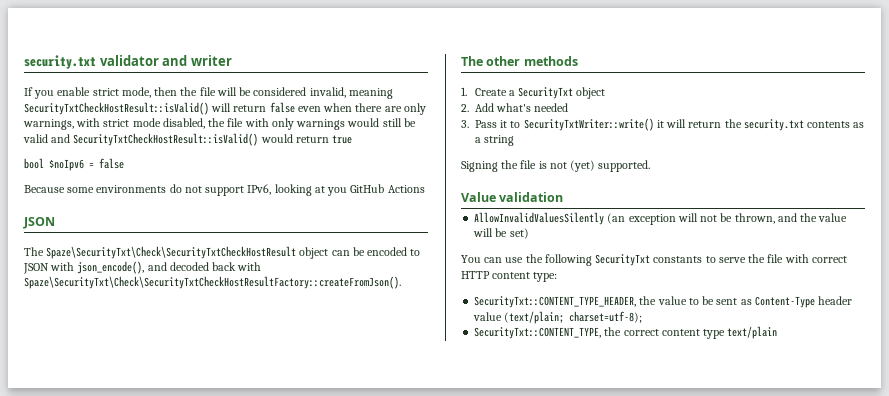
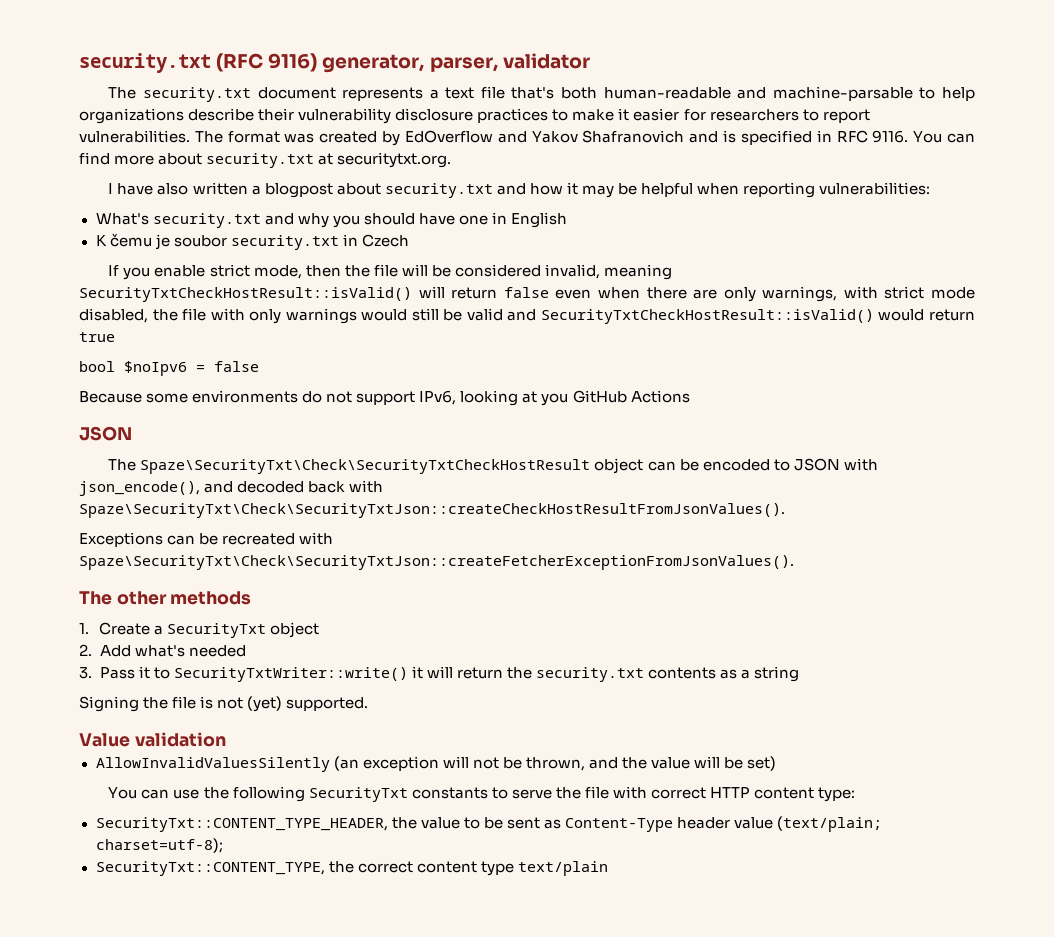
- security.txt validator and writer
+ security.txt (RFC 9116) generator, parser, validator
+ The security.txt document represents a text file that's both human-readable and machine-parsable to help organizations describe their vulnerability disclosure practices to make it easier for researchers to report vulnerabilities. The format was created by EdOverflow and Yakov Shafranovich and is specified in RFC 9116. You can find more about security.txt at securitytxt.org.
+ I have also written a blogpost about security.txt and how it may be helpful when reporting vulnerabilities:
+ What's security.txt and why you should have one in English
+ K čemu je soubor security.txt in Czech
- The Spaze\SecurityTxt\Check\SecurityTxtCheckHostResult object can be encoded to JSON with json_encode(), and decoded back with Spaze\SecurityTxt\Check\SecurityTxtCheckHostResultFactory::createFromJson().
+ The Spaze\SecurityTxt\Check\SecurityTxtCheckHostResult object can be encoded to JSON with json_encode(), and decoded back with Spaze\SecurityTxt\Check\SecurityTxtJson::createCheckHostResultFromJsonValues().
+ Exceptions can be recreated with Spaze\SecurityTxt\Check\SecurityTxtJson::createFetcherExceptionFromJsonValues().

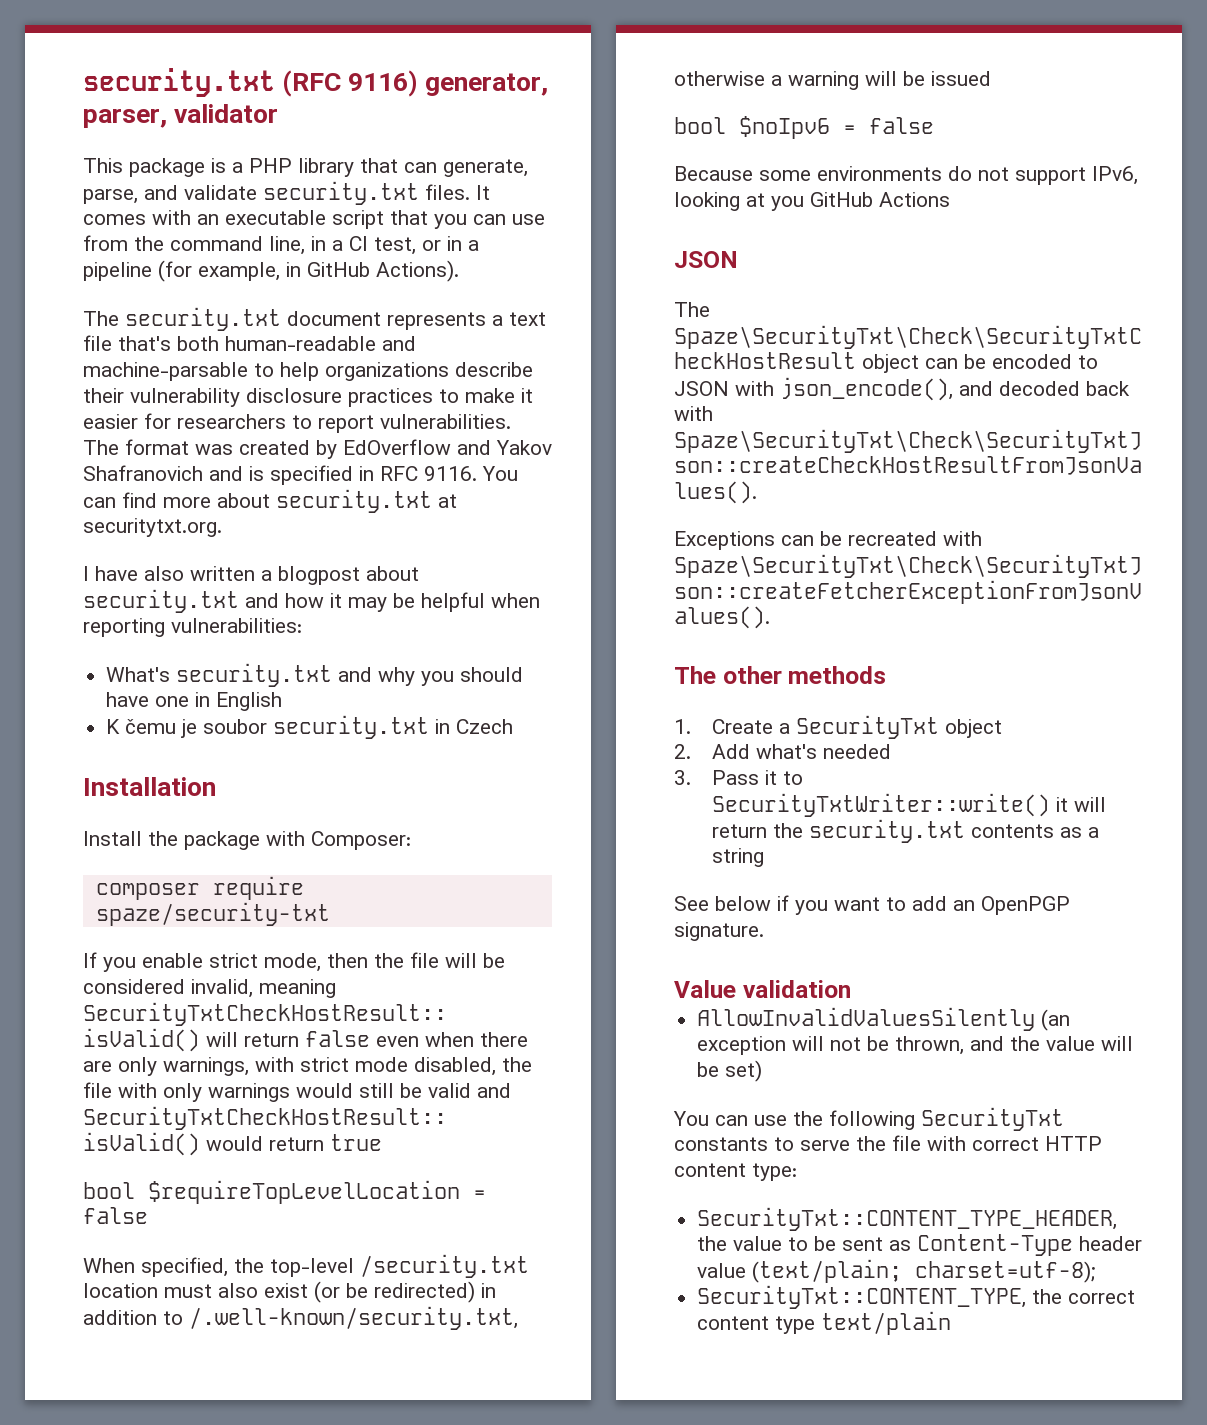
+ This package is a PHP library that can generate, parse, and validate security.txt files. It comes with an executable script that you can use from the command line, in a CI test, or in a pipeline (for example, in GitHub Actions).
+ Installation
+ Install the package with Composer:
+ composer require spaze/security-txt
+ bool $requireTopLevelLocation = false
+ When specified, the top-level /security.txt location must also exist (or be redirected) in addition to /.well-known/security.txt, otherwise a warning will be issued
- Signing the file is not (yet) supported.
+ See below if you want to add an OpenPGP signature.

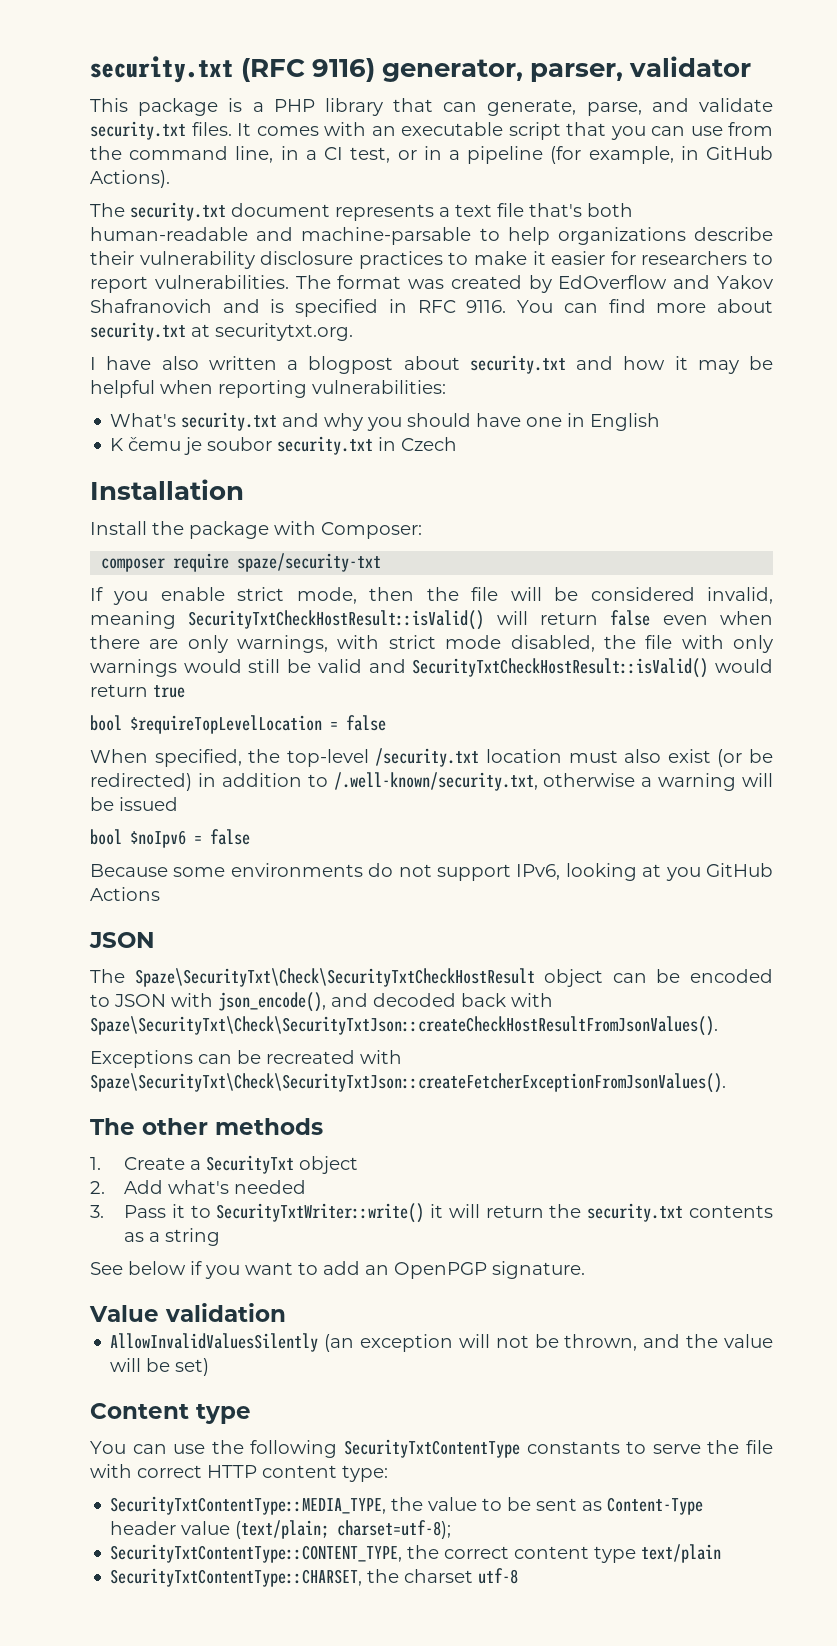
+ Content type
- You can use the following SecurityTxt constants to serve the file with correct HTTP content type:
+ You can use the following SecurityTxtContentType constants to serve the file with correct HTTP content type:
- SecurityTxt::CONTENT_TYPE_HEADER, the value to be sent as Content-Type header value (text/plain; charset=utf-8);
+ SecurityTxtContentType::MEDIA_TYPE, the value to be sent as Content-Type header value (text/plain; charset=utf-8);
- SecurityTxt::CONTENT_TYPE, the correct content type text/plain
+ SecurityTxtContentType::CONTENT_TYPE, the correct content type text/plain
+ SecurityTxtContentType::CHARSET, the charset utf-8

